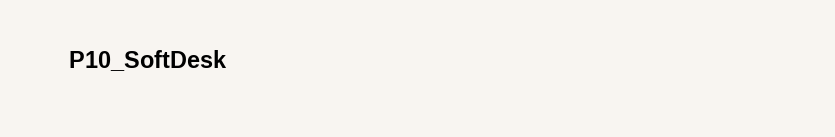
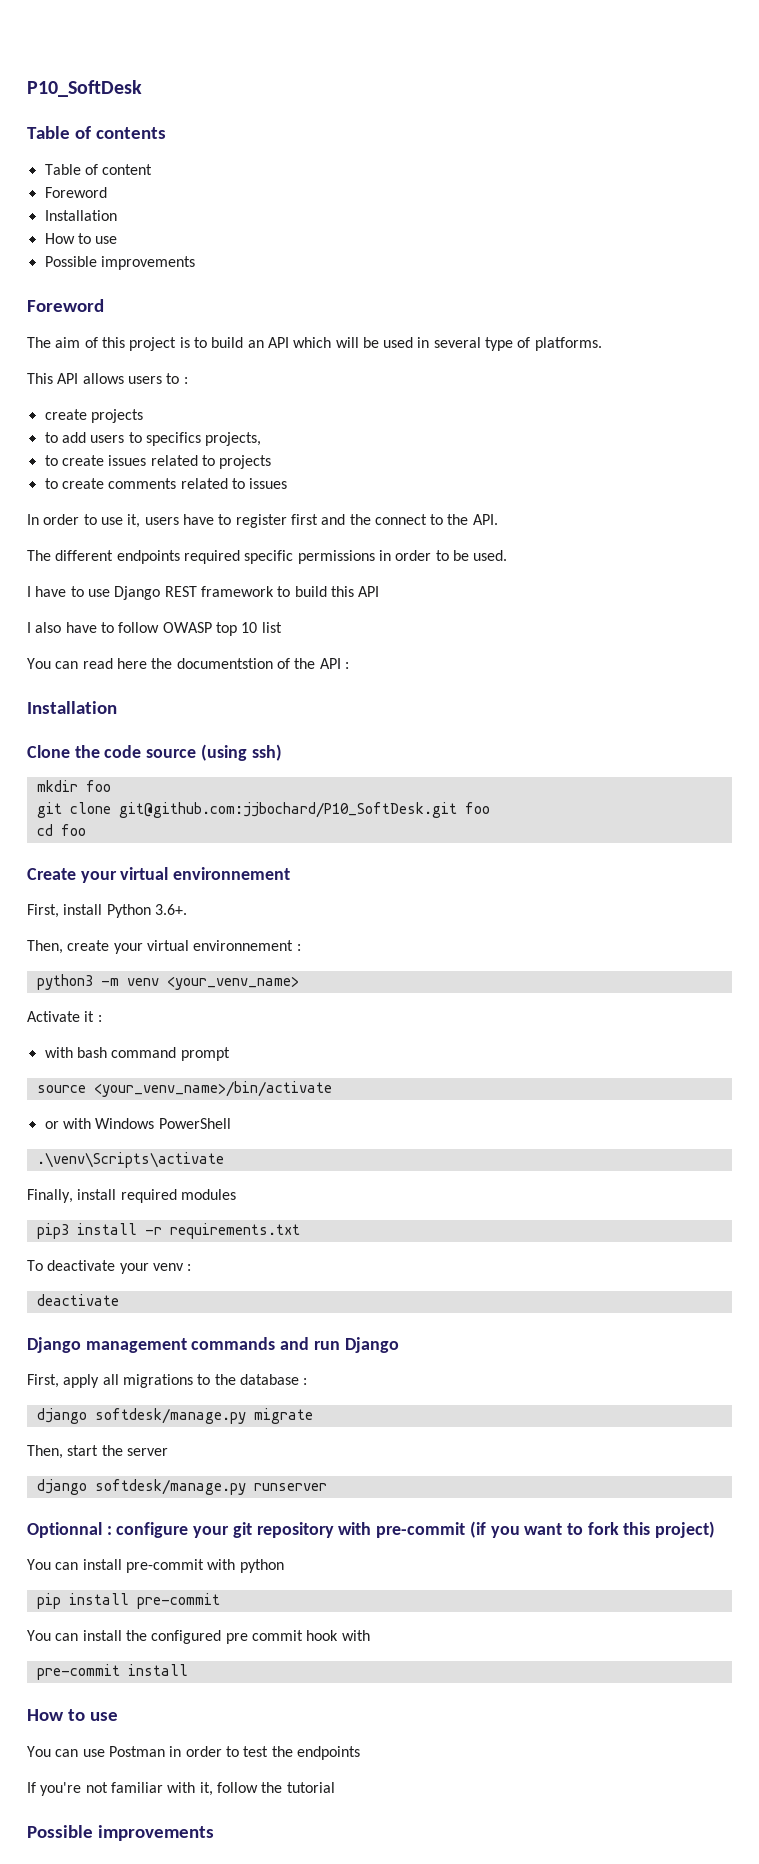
+ Table of contents
+ Table of content
+ Foreword
+ Installation
+ How to use
+ Possible improvements
+ Foreword
+ The aim of this project is to build an API which will be used in several type of platforms.
+ This API allows users to :
+ create projects
+ to add users to specifics projects,
+ to create issues related to projects
+ to create comments related to issues
+ In order to use it, users have to register first and the connect to the API.
+ The different endpoints required specific permissions in order to be used.
+ I have to use Django REST framework to build this API
+ I also have to follow OWASP top 10 list
+ You can read here the documentstion of the API :
+ Installation
+ Clone the code source (using ssh)
+ mkdir foo
+ git clone git@github.com:jjbochard/P10_SoftDesk.git foo
+ cd foo
+ Create your virtual environnement
+ First, install Python 3.6+.
+ Then, create your virtual environnement :
+ python3 -m venv <your_venv_name>
+ Activate it :
+ with bash command prompt
+ source <your_venv_name>/bin/activate
+ or with Windows PowerShell
+ .\venv\Scripts\activate
+ Finally, install required modules
+ pip3 install -r requirements.txt
+ To deactivate your venv :
+ deactivate
+ Django management commands and run Django
+ First, apply all migrations to the database :
+ django softdesk/manage.py migrate
+ Then, start the server
+ django softdesk/manage.py runserver
+ Optionnal : configure your git repository with pre-commit (if you want to fork this project)
+ You can install pre-commit with python
+ pip install pre-commit
+ You can install the configured pre commit hook with
+ pre-commit install
+ How to use
+ You can use Postman in order to test the endpoints
+ If you're not familiar with it, follow the tutorial
+ Possible improvements

